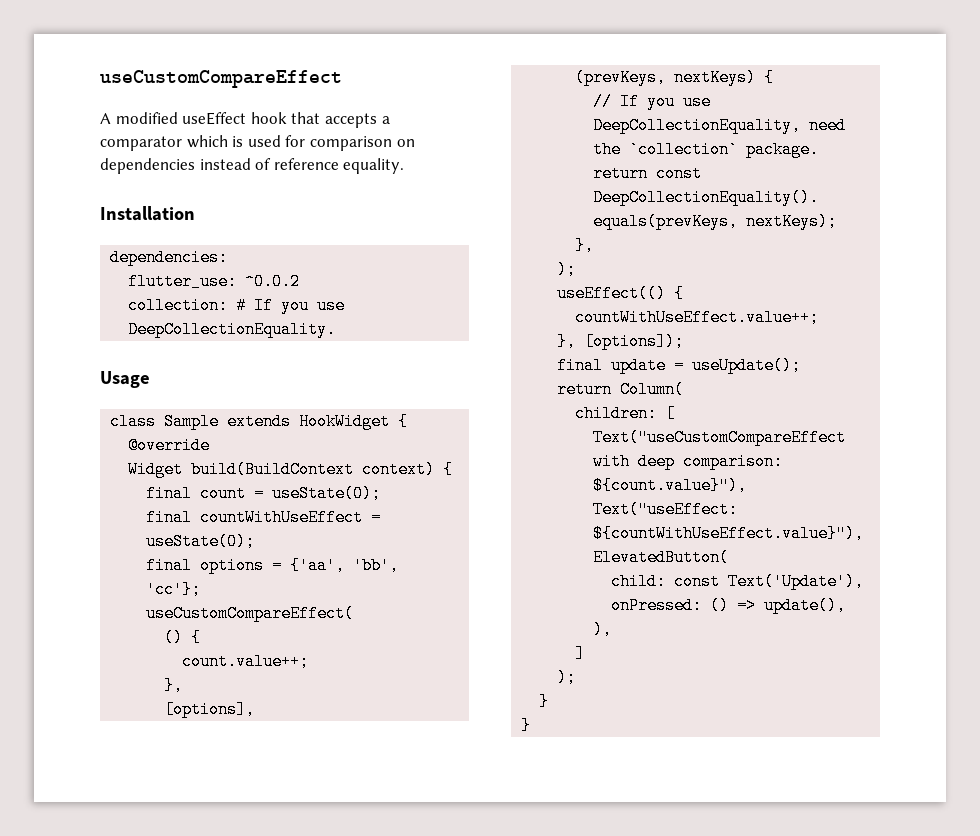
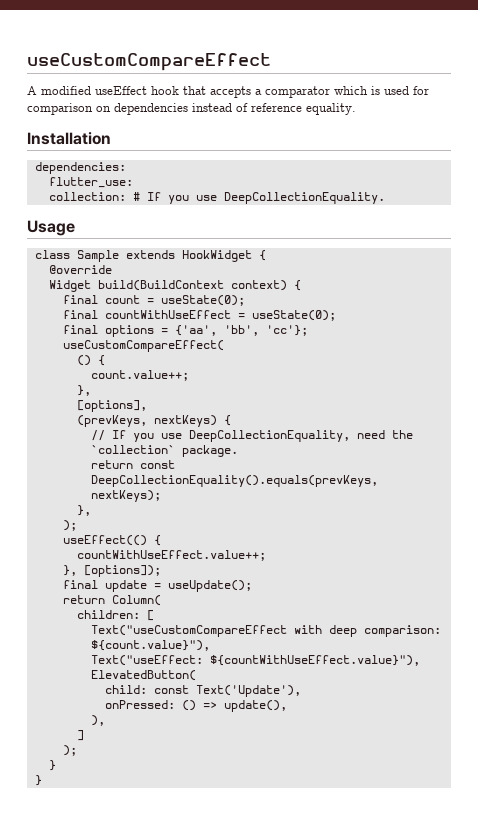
- flutter_use: ^0.0.2
+ flutter_use:

